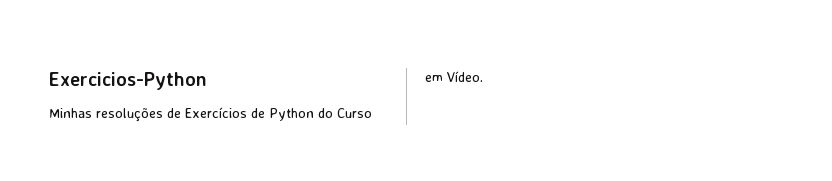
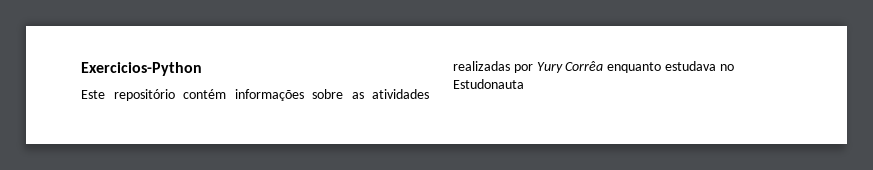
- Minhas resoluções de Exercícios de Python do Curso em Vídeo.
+ Este repositório contém informações sobre as atividades realizadas por Yury Corrêa enquanto estudava no Estudonauta

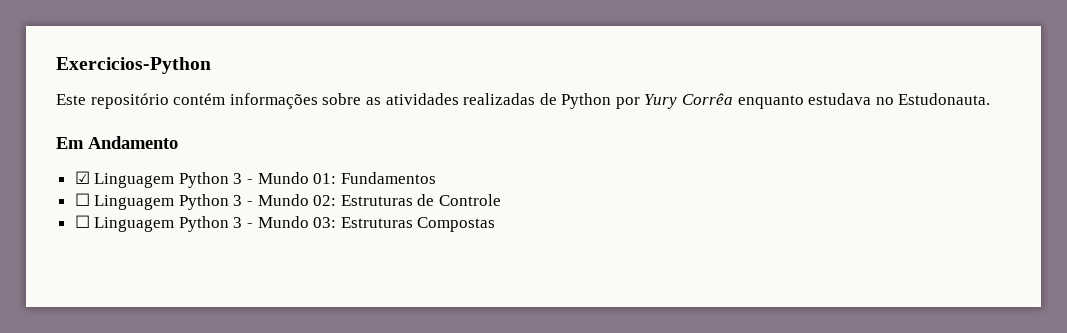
- Este repositório contém informações sobre as atividades realizadas por Yury Corrêa enquanto estudava no Estudonauta
+ Este repositório contém informações sobre as atividades realizadas de Python por Yury Corrêa enquanto estudava no Estudonauta.
+ Em Andamento
+ ☑ Linguagem Python 3 - Mundo 01: Fundamentos
+ ☐ Linguagem Python 3 - Mundo 02: Estruturas de Controle
+ ☐ Linguagem Python 3 - Mundo 03: Estruturas Compostas

